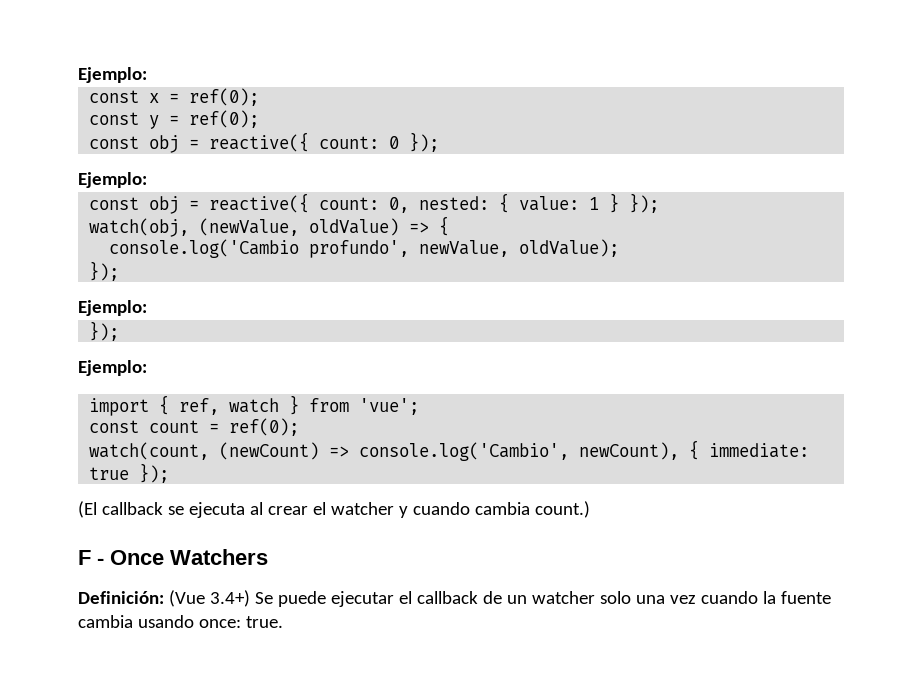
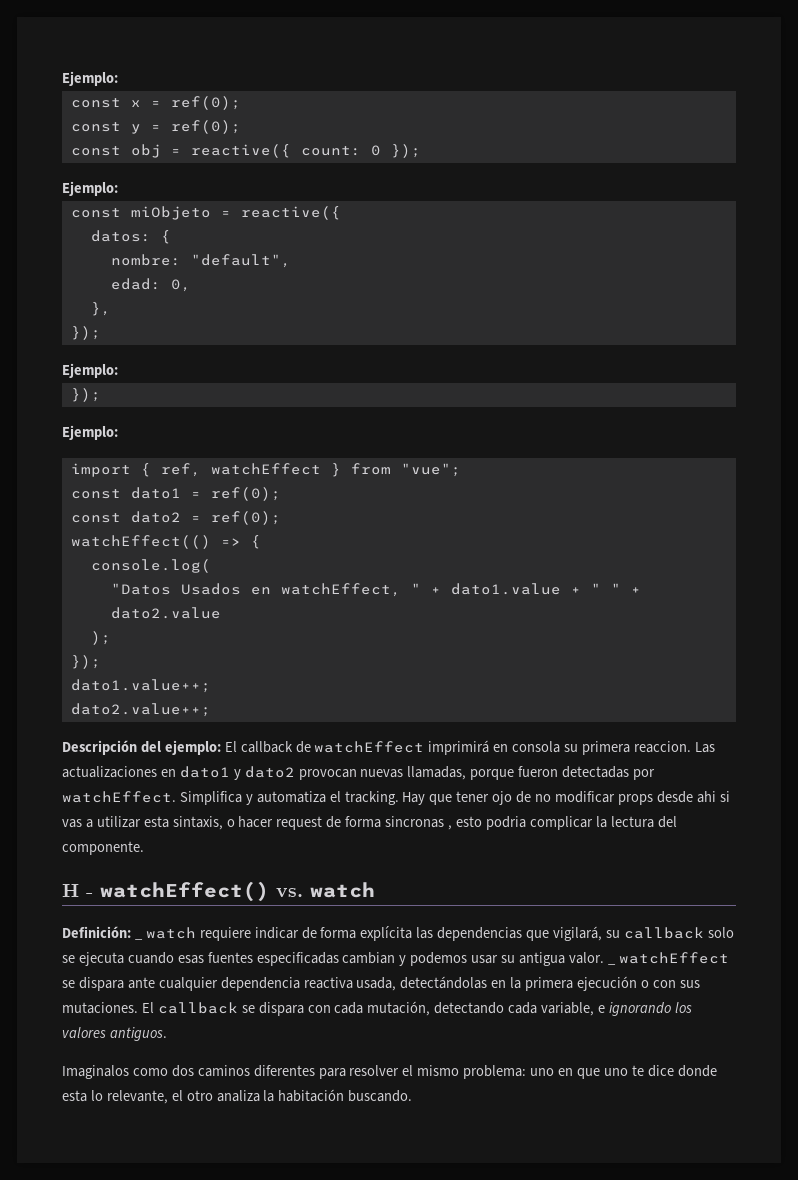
- const obj = reactive({ count: 0, nested: { value: 1 } });
- watch(obj, (newValue, oldValue) => {
- console.log('Cambio profundo', newValue, oldValue);
+ const miObjeto = reactive({
+ datos: {
+ nombre: "default",
+ edad: 0,
+ },
- import { ref, watch } from 'vue';
- const count = ref(0);
- watch(count, (newCount) => console.log('Cambio', newCount), { immediate: true });
- (El callback se ejecuta al crear el watcher y cuando cambia count.)
- F - Once Watchers
- Definición: (Vue 3.4+) Se puede ejecutar el callback de un watcher solo una vez cuando la fuente cambia usando once: true.
+ import { ref, watchEffect } from "vue";
+ const dato1 = ref(0);
+ const dato2 = ref(0);
+ watchEffect(() => {
+ console.log(
+ "Datos Usados en watchEffect, " + dato1.value + " " + dato2.value
+ );
+ });
+ dato1.value++;
+ dato2.value++;
+ Descripción del ejemplo: El callback de watchEffect imprimirá en consola su primera reaccion. Las actualizaciones en dato1 y dato2 provocan nuevas llamadas, porque fueron detectadas por watchEffect. Simplifica y automatiza el tracking. Hay que tener ojo de no modificar props desde ahi si vas a utilizar esta sintaxis, o hacer request de forma sincronas , esto podria complicar la lectura del componente.
+ H - watchEffect() vs. watch
+ Definición: _ watch requiere indicar de forma explícita las dependencias que vigilará, su callback solo se ejecuta cuando esas fuentes especificadas cambian y podemos usar su antigua valor. _ watchEffect se dispara ante cualquier dependencia reactiva usada, detectándolas en la primera ejecución o con sus mutaciones. El callback se dispara con cada mutación, detectando cada variable, e ignorando los valores antiguos.
+ Imaginalos como dos caminos diferentes para resolver el mismo problema: uno en que uno te dice donde esta lo relevante, el otro analiza la habitación buscando.

